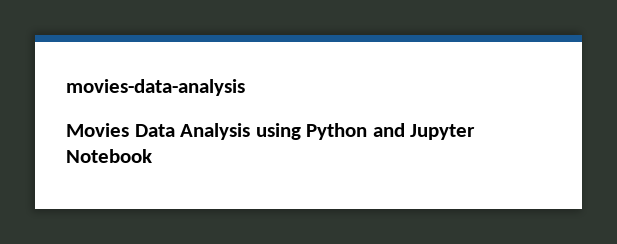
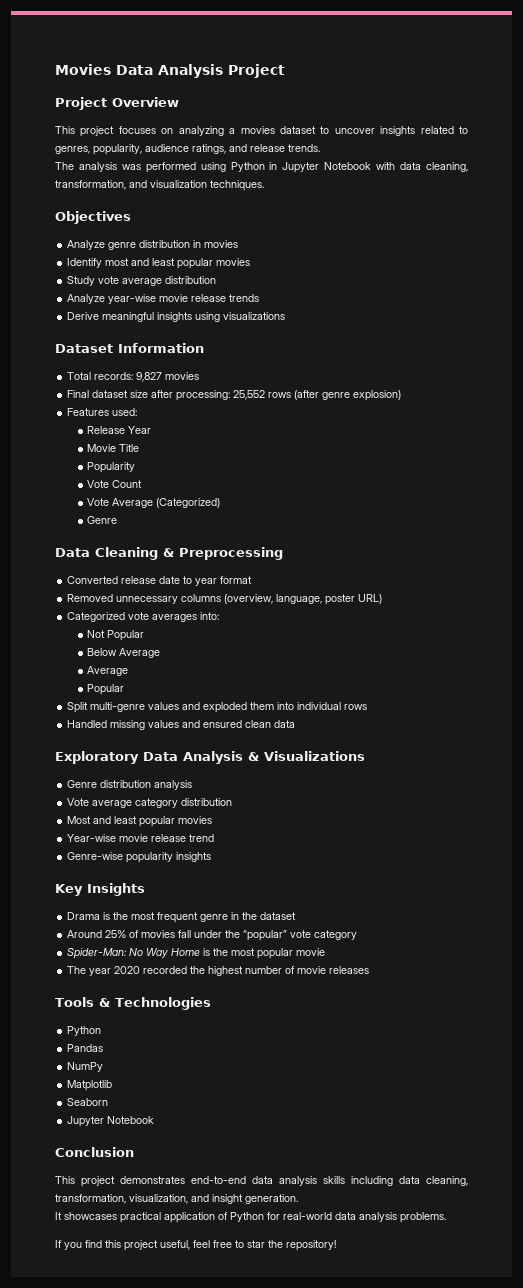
- movies-data-analysis
- Movies Data Analysis using Python and Jupyter Notebook
+ Movies Data Analysis Project
+ Project Overview
+ This project focuses on analyzing a movies dataset to uncover insights related to genres, popularity, audience ratings, and release trends.
+ The analysis was performed using Python in Jupyter Notebook with data cleaning, transformation, and visualization techniques.
+ Objectives
+ Analyze genre distribution in movies
+ Identify most and least popular movies
+ Study vote average distribution
+ Analyze year-wise movie release trends
+ Derive meaningful insights using visualizations
+ Dataset Information
+ Total records: 9,827 movies
+ Final dataset size after processing: 25,552 rows (after genre explosion)
+ Features used:
+ Release Year
+ Movie Title
+ Popularity
+ Vote Count
+ Vote Average (Categorized)
+ Genre
+ Data Cleaning & Preprocessing
+ Converted release date to year format
+ Removed unnecessary columns (overview, language, poster URL)
+ Categorized vote averages into:
+ Not Popular
+ Below Average
+ Average
+ Popular
+ Split multi-genre values and exploded them into individual rows
+ Handled missing values and ensured clean data
+ Exploratory Data Analysis & Visualizations
+ Genre distribution analysis
+ Vote average category distribution
+ Most and least popular movies
+ Year-wise movie release trend
+ Genre-wise popularity insights
+ Key Insights
+ Drama is the most frequent genre in the dataset
+ Around 25% of movies fall under the “popular” vote category
+ Spider-Man: No Way Home is the most popular movie
+ The year 2020 recorded the highest number of movie releases
+ Tools & Technologies
+ Python
+ Pandas
+ NumPy
+ Matplotlib
+ Seaborn
+ Jupyter Notebook
+ Conclusion
+ This project demonstrates end-to-end data analysis skills including data cleaning, transformation, visualization, and insight generation.
+ It showcases practical application of Python for real-world data analysis problems.
+ If you find this project useful, feel free to star the repository!

